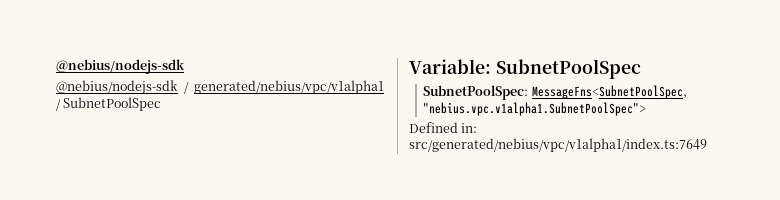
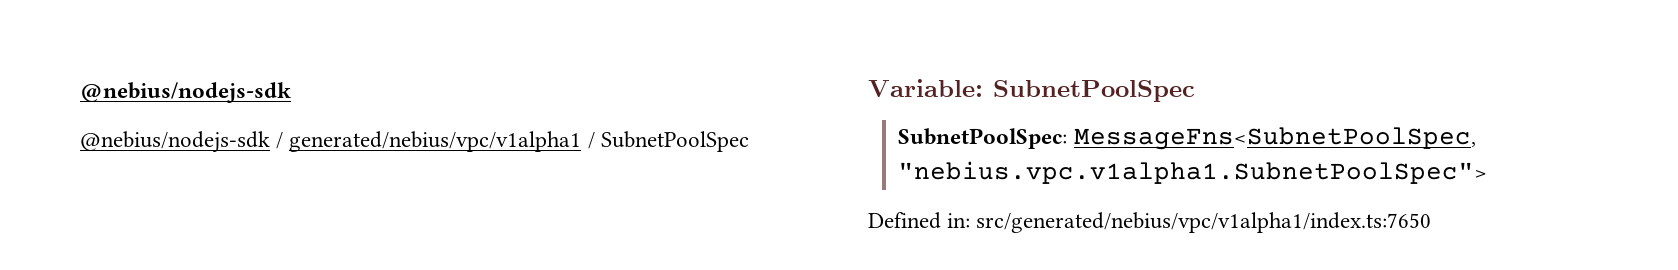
- Defined in: src/generated/nebius/vpc/v1alpha1/index.ts:7649
+ Defined in: src/generated/nebius/vpc/v1alpha1/index.ts:7650

